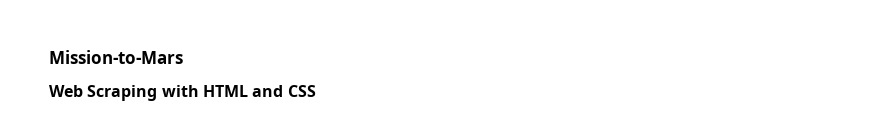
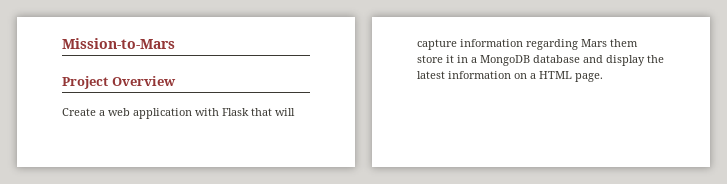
- Web Scraping with HTML and CSS
+ Project Overview
+ Create a web application with Flask that will capture information regarding Mars them store it in a MongoDB database and display the latest information on a HTML page.

